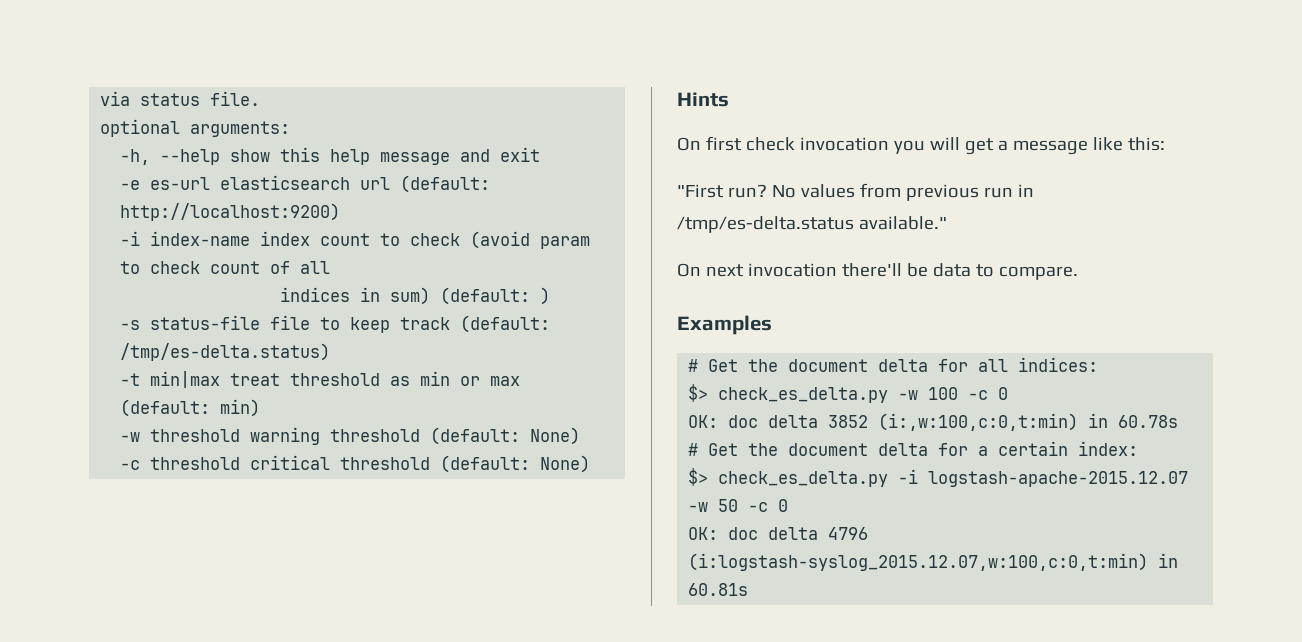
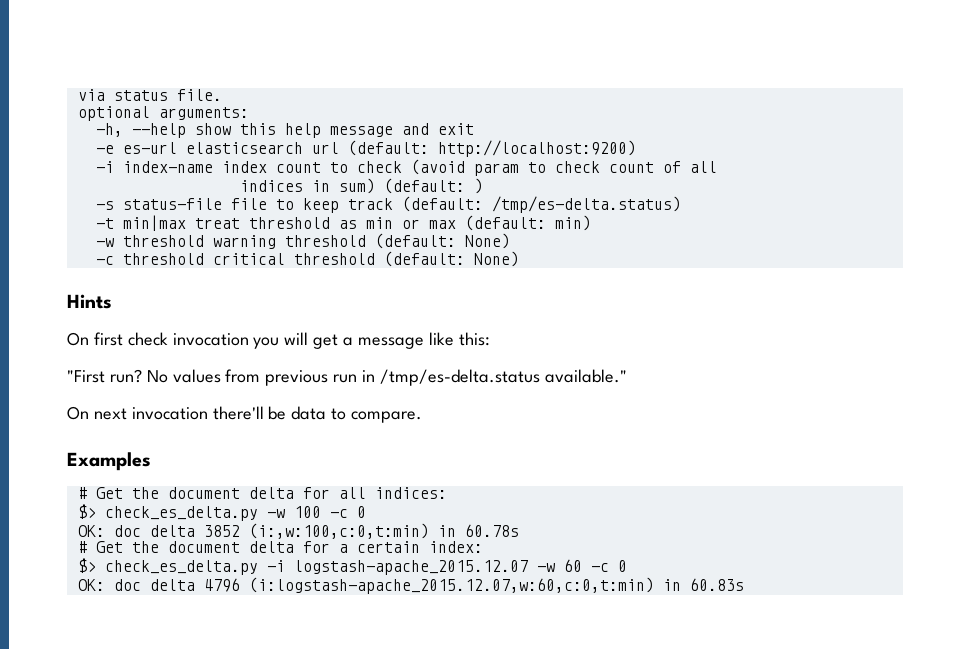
- $> check_es_delta.py -i logstash-apache-2015.12.07 -w 50 -c 0
+ $> check_es_delta.py -i logstash-apache_2015.12.07 -w 60 -c 0
- OK: doc delta 4796 (i:logstash-syslog_2015.12.07,w:100,c:0,t:min) in 60.81s
+ OK: doc delta 4796 (i:logstash-apache_2015.12.07,w:60,c:0,t:min) in 60.83s

